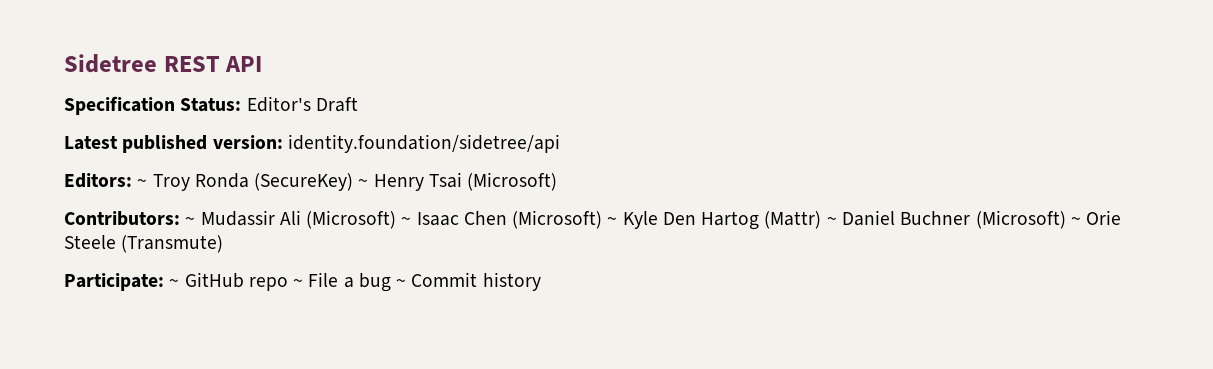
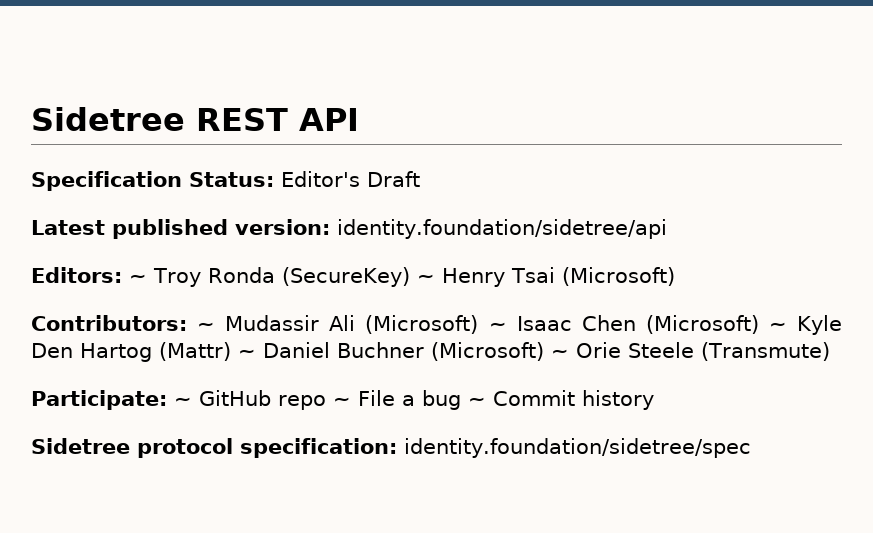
+ Sidetree protocol specification: identity.foundation/sidetree/spec

